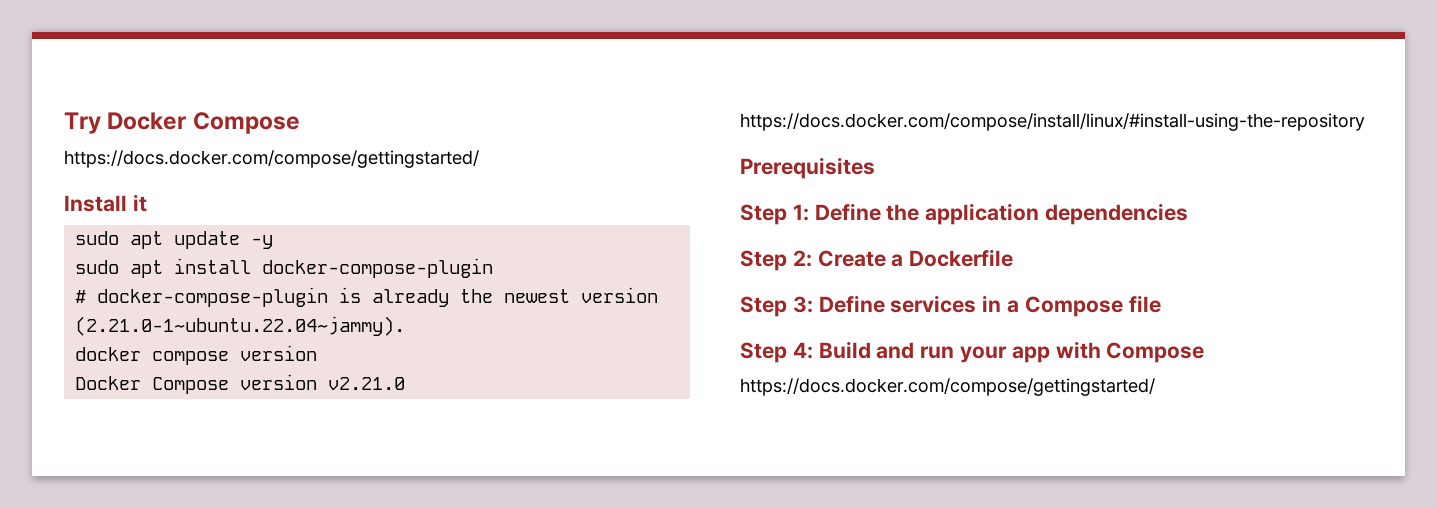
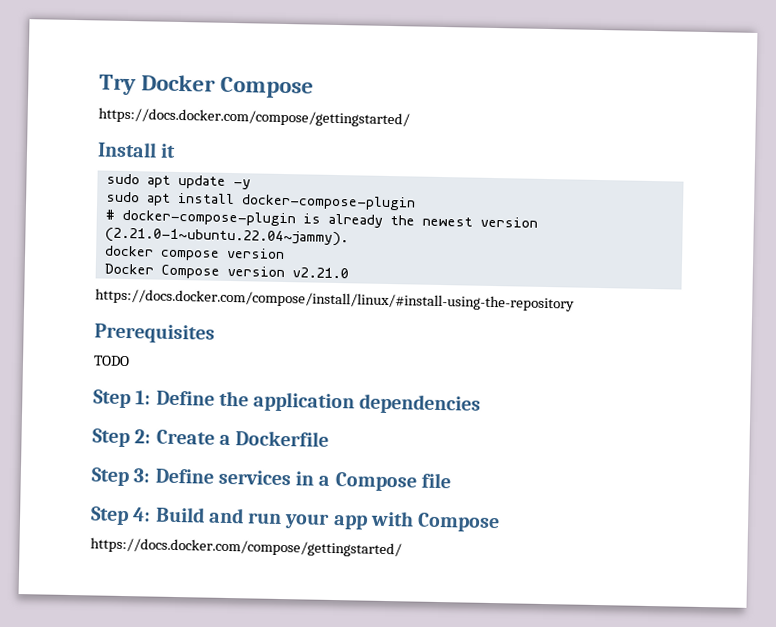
+ TODO

